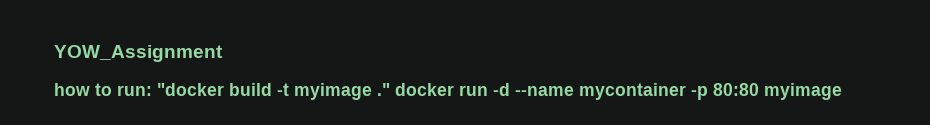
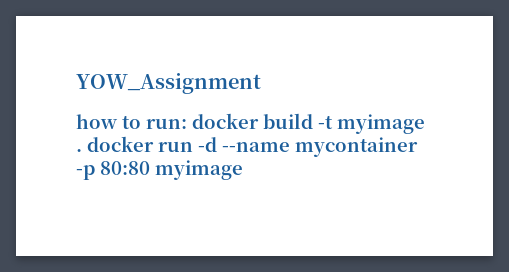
- how to run: "docker build -t myimage ." docker run -d --name mycontainer -p 80:80 myimage
+ how to run: docker build -t myimage . docker run -d --name mycontainer -p 80:80 myimage

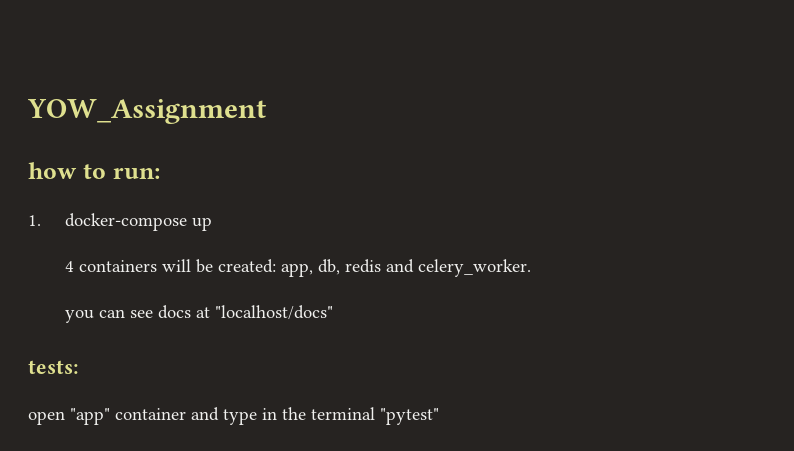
- how to run: docker build -t myimage . docker run -d --name mycontainer -p 80:80 myimage
+ how to run:
+ 1. docker-compose up
+ 4 containers will be created: app, db, redis and celery_worker.
+ you can see docs at "localhost/docs"
+ tests:
+ open "app" container and type in the terminal "pytest"

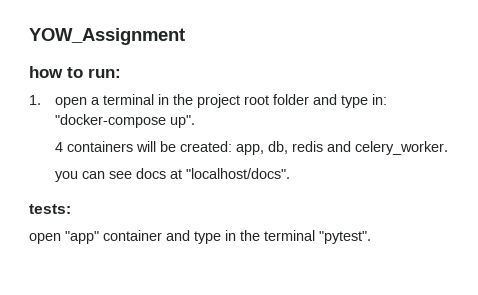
- 1. docker-compose up
+ 1. open a terminal in the project root folder and type in: "docker-compose up".
- you can see docs at "localhost/docs"
+ you can see docs at "localhost/docs".
- open "app" container and type in the terminal "pytest"
+ open "app" container and type in the terminal "pytest".

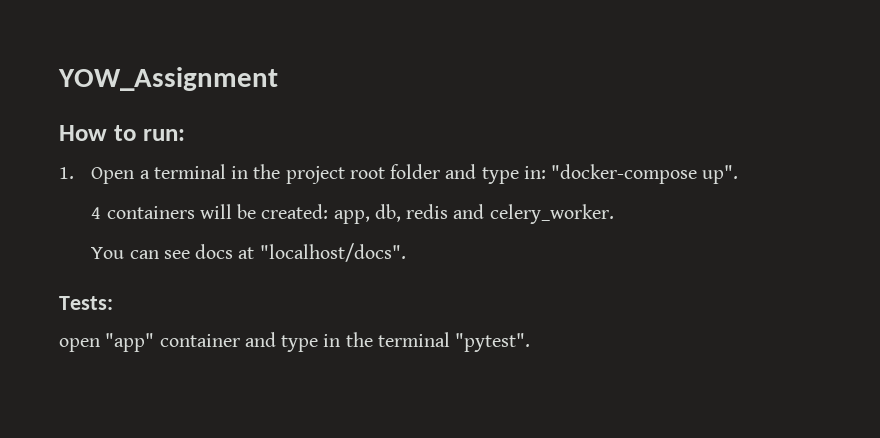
- how to run:
+ How to run:
- 1. open a terminal in the project root folder and type in: "docker-compose up".
+ 1. Open a terminal in the project root folder and type in: "docker-compose up".
- you can see docs at "localhost/docs".
+ You can see docs at "localhost/docs".
- tests:
+ Tests:

